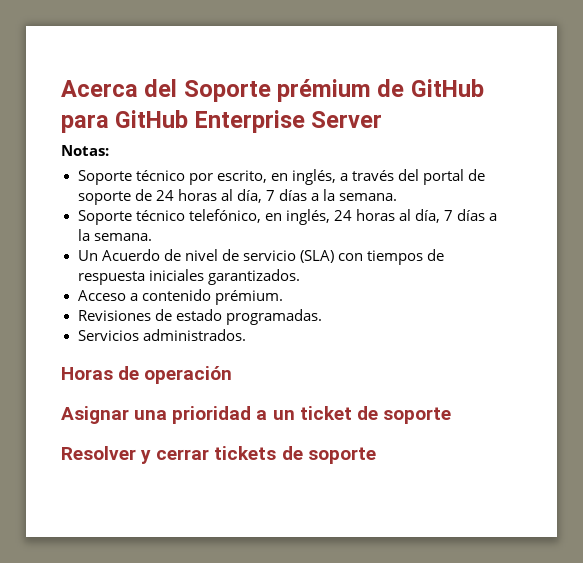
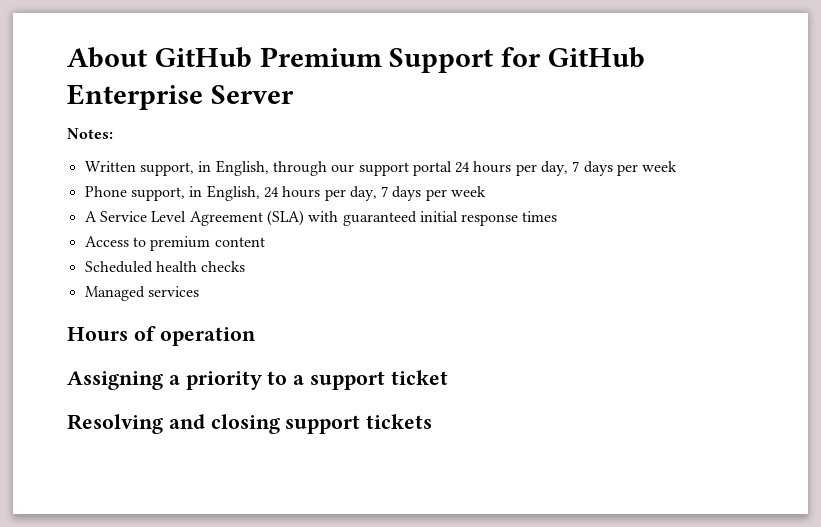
- Acerca del Soporte prémium de GitHub para GitHub Enterprise Server
- Notas:
- Soporte técnico por escrito, en inglés, a través del portal de soporte de 24 horas al día, 7 días a la semana.
- Soporte técnico telefónico, en inglés, 24 horas al día, 7 días a la semana.
- Un Acuerdo de nivel de servicio (SLA) con tiempos de respuesta iniciales garantizados.
- Acceso a contenido prémium.
- Revisiones de estado programadas.
- Servicios administrados.
- Horas de operación
- Asignar una prioridad a un ticket de soporte
- Resolver y cerrar tickets de soporte
+ About GitHub Premium Support for GitHub Enterprise Server
+ Notes:
+ Written support, in English, through our support portal 24 hours per day, 7 days per week
+ Phone support, in English, 24 hours per day, 7 days per week
+ A Service Level Agreement (SLA) with guaranteed initial response times
+ Access to premium content
+ Scheduled health checks
+ Managed services
+ Hours of operation
+ Assigning a priority to a support ticket
+ Resolving and closing support tickets

